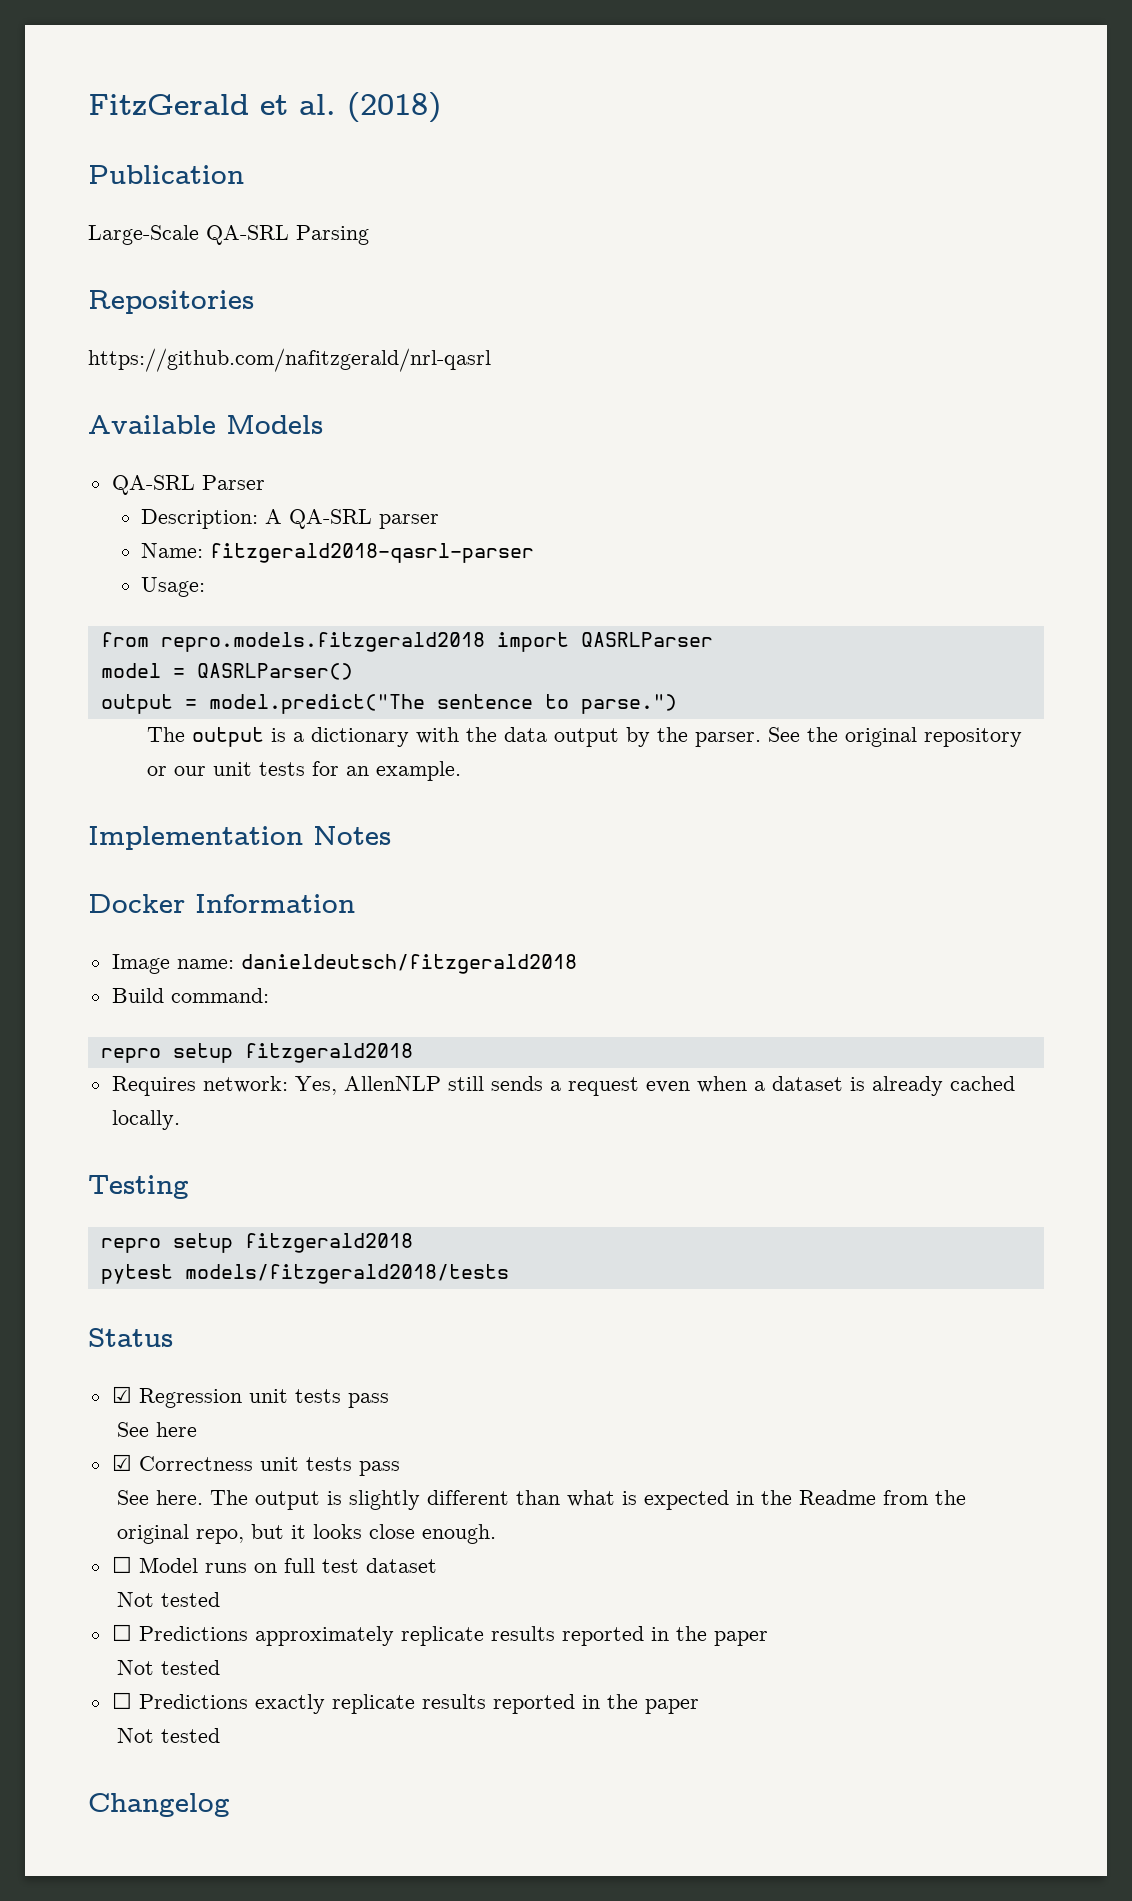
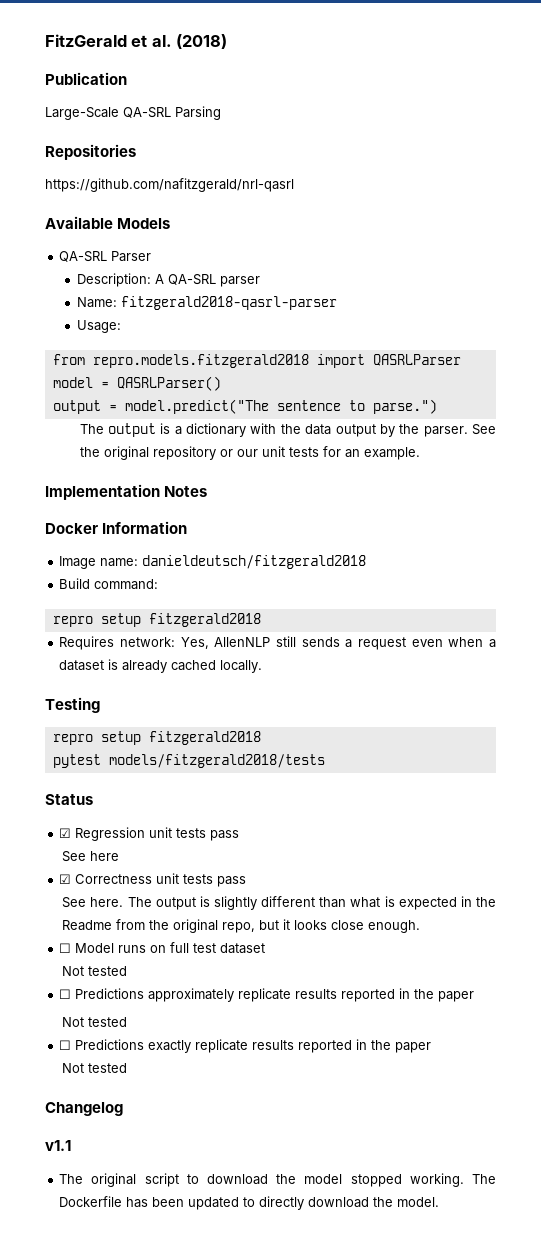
+ v1.1
+ The original script to download the model stopped working. The Dockerfile has been updated to directly download the model.

